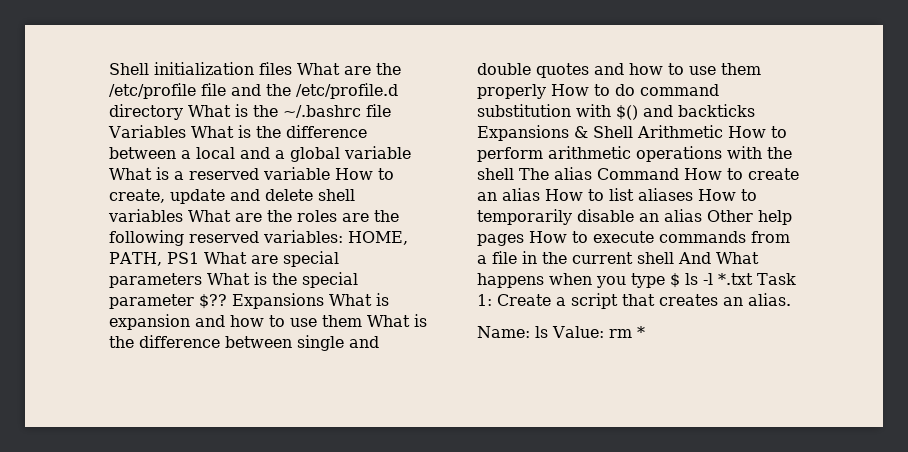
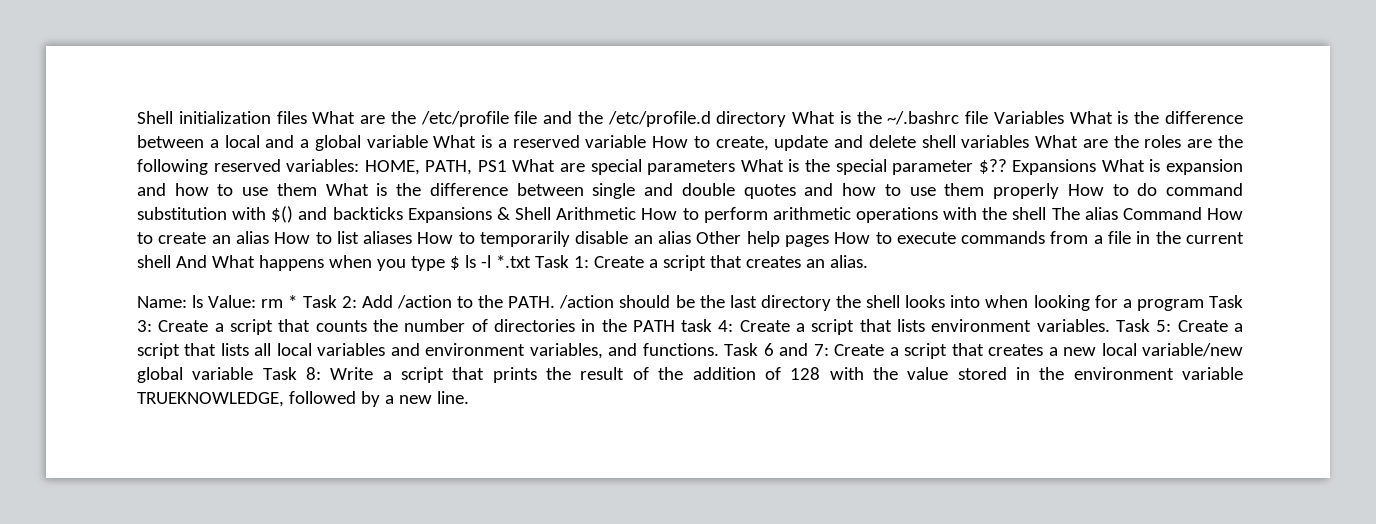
- Name: ls Value: rm *
+ Name: ls Value: rm * Task 2: Add /action to the PATH. /action should be the last directory the shell looks into when looking for a program Task 3: Create a script that counts the number of directories in the PATH task 4: Create a script that lists environment variables. Task 5: Create a script that lists all local variables and environment variables, and functions. Task 6 and 7: Create a script that creates a new local variable/new global variable Task 8: Write a script that prints the result of the addition of 128 with the value stored in the environment variable TRUEKNOWLEDGE, followed by a new line.

